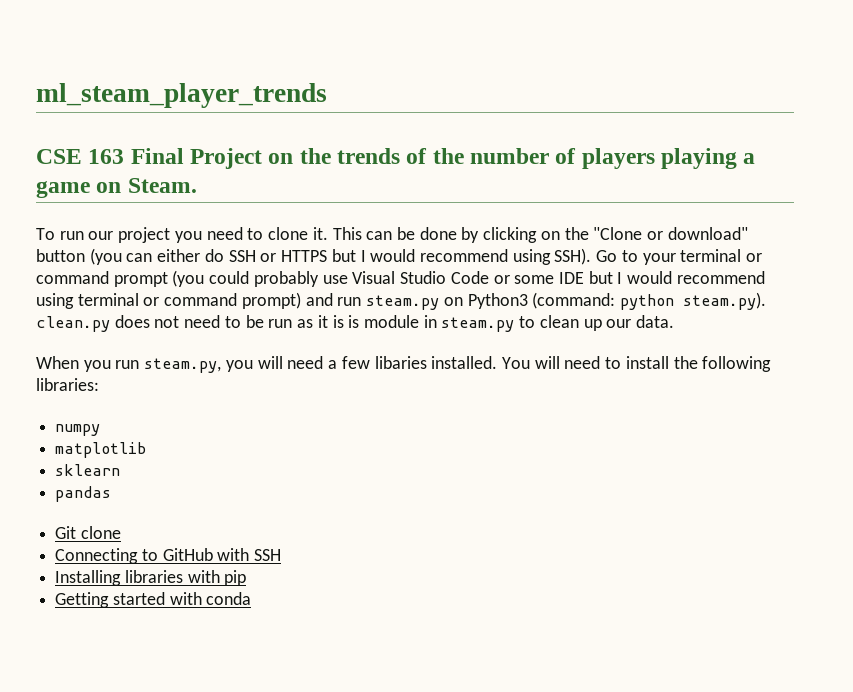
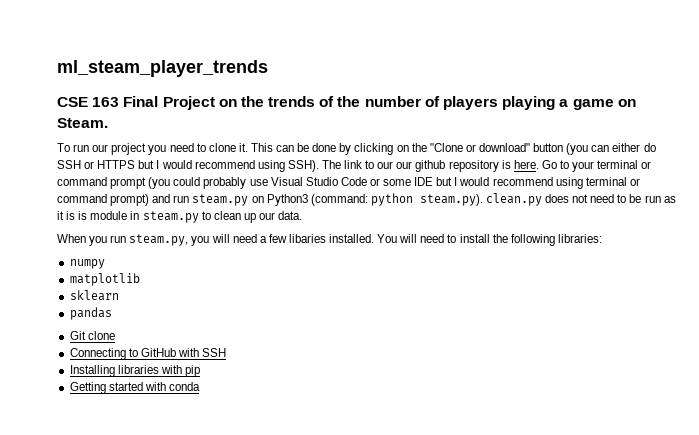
+ The link to our our github repository is here.

